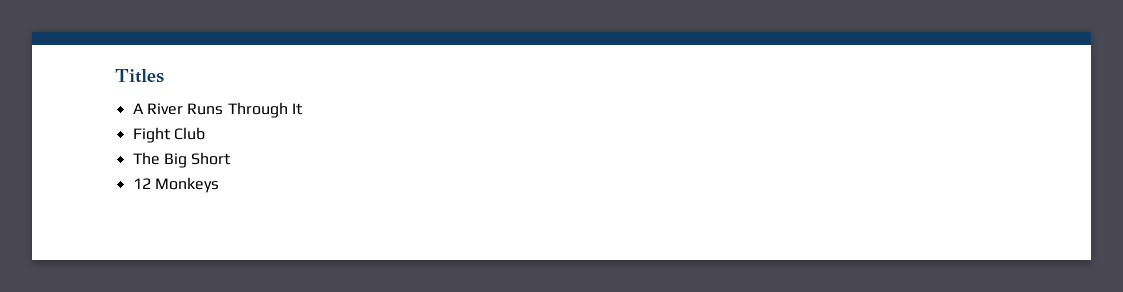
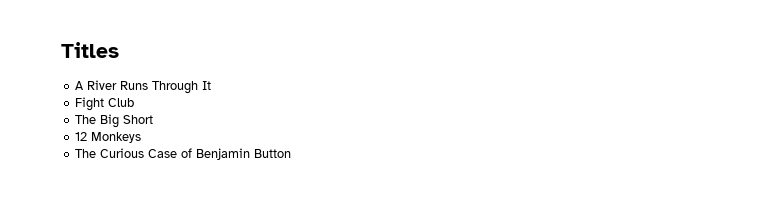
+ The Curious Case of Benjamin Button

